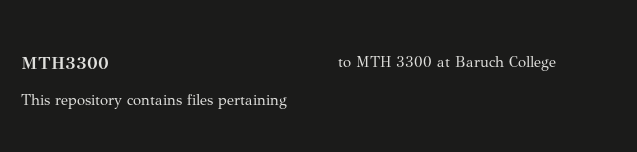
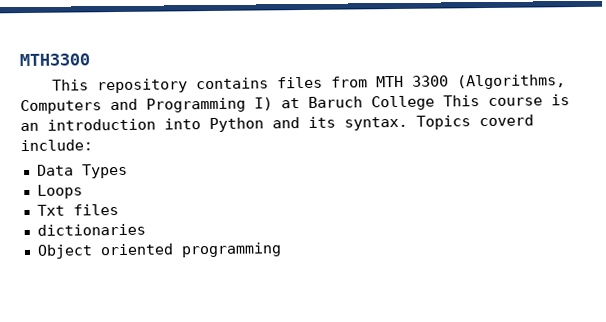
- This repository contains files pertaining to MTH 3300 at Baruch College
+ This repository contains files from MTH 3300 (Algorithms, Computers and Programming I) at Baruch College This course is an introduction into Python and its syntax. Topics coverd include:
+ Data Types
+ Loops
+ Txt files
+ dictionaries
+ Object oriented programming

